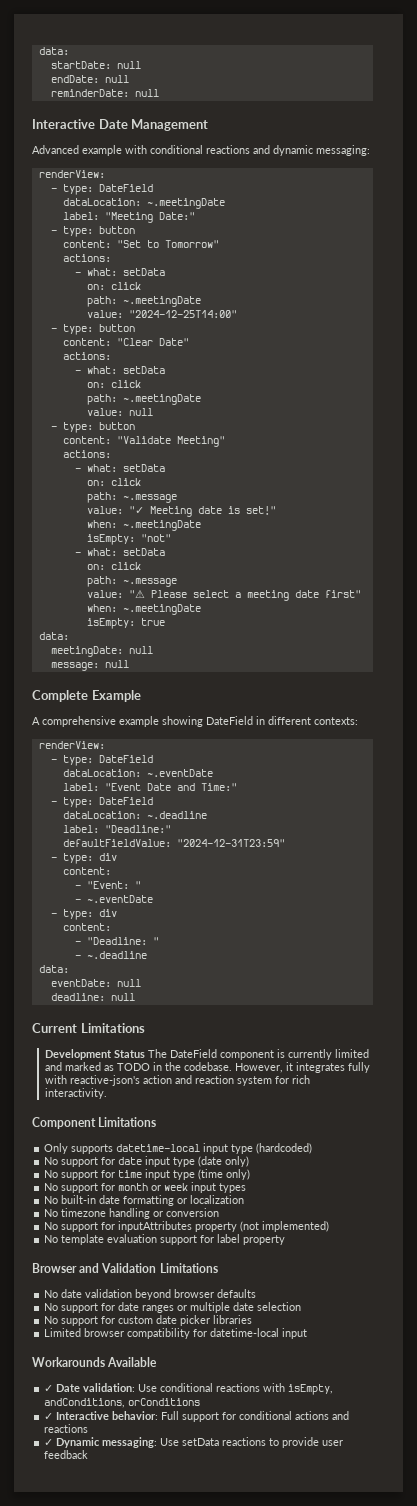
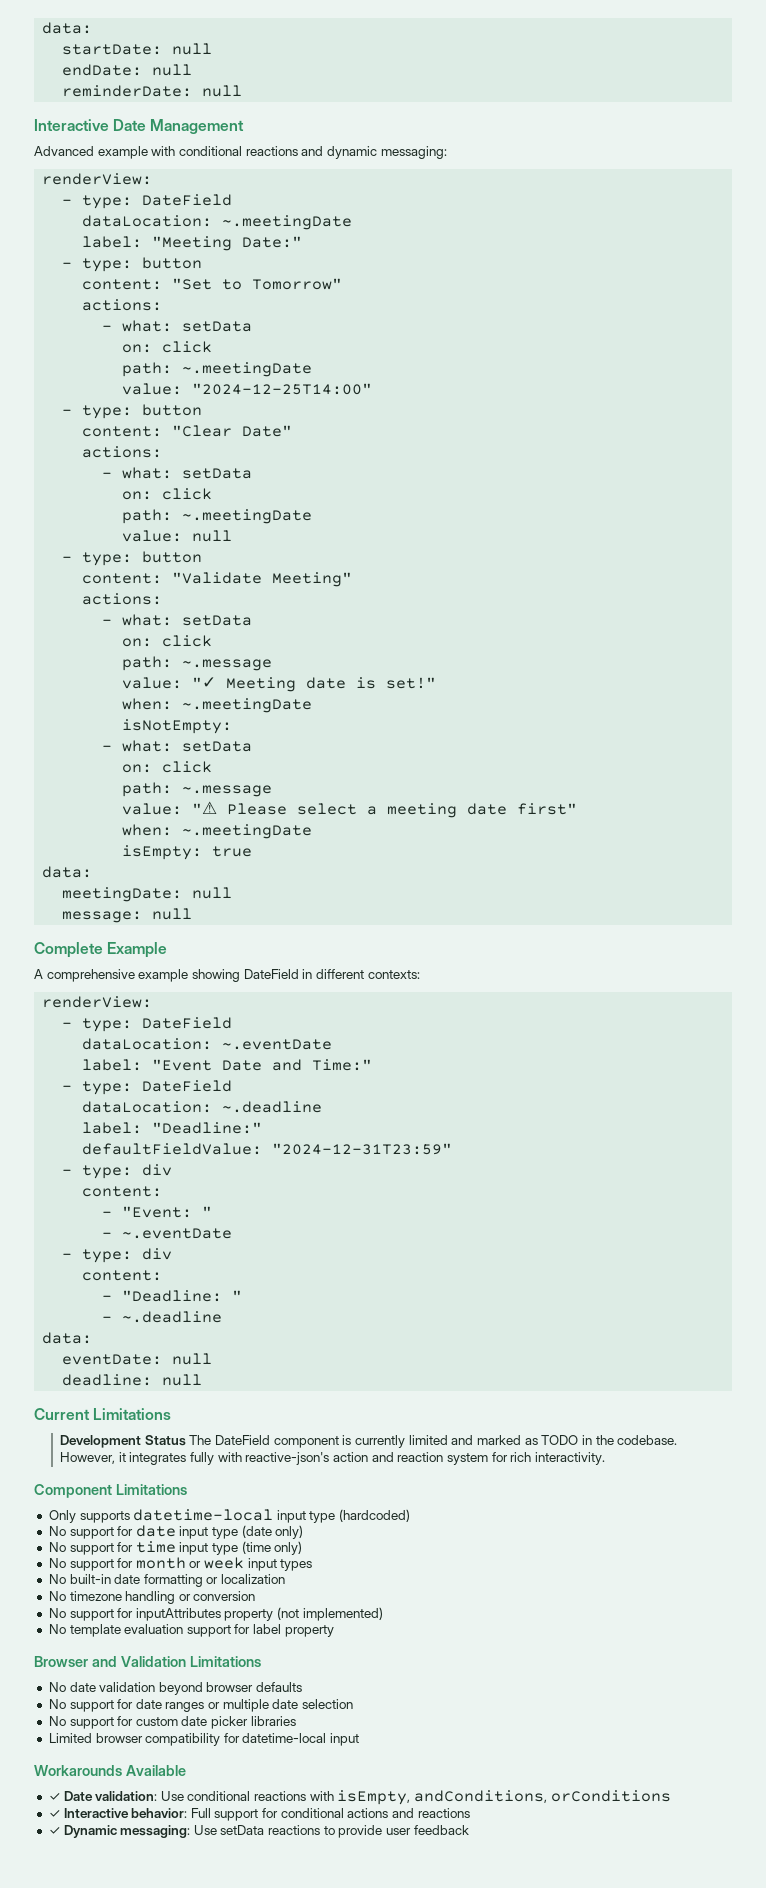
- isEmpty: "not"
+ isNotEmpty:

